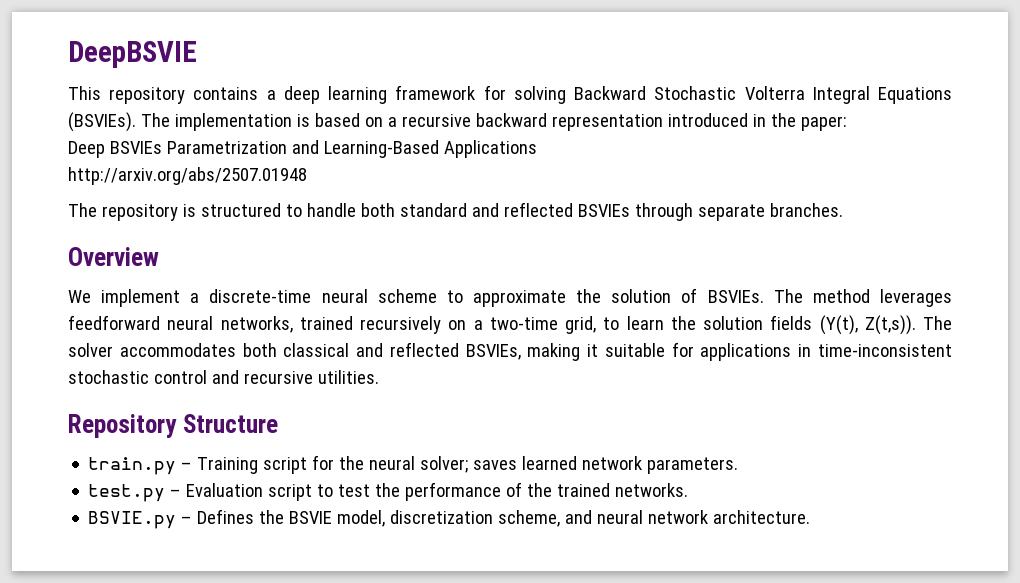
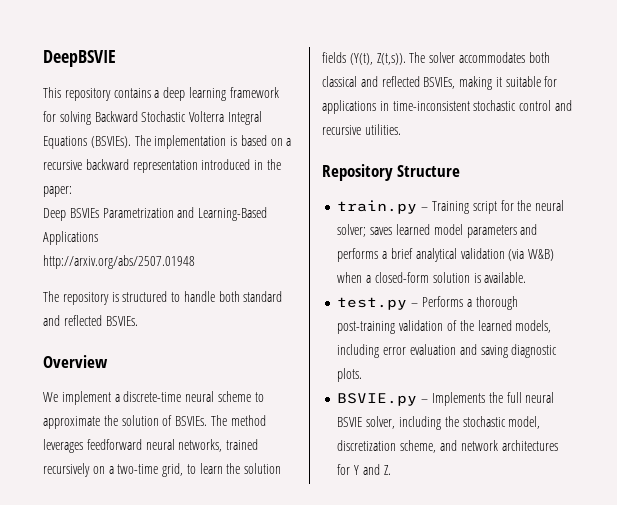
- The repository is structured to handle both standard and reflected BSVIEs through separate branches.
+ The repository is structured to handle both standard and reflected BSVIEs.
- train.py – Training script for the neural solver; saves learned network parameters.
- test.py – Evaluation script to test the performance of the trained networks.
- BSVIE.py – Defines the BSVIE model, discretization scheme, and neural network architecture.
+ train.py – Training script for the neural solver; saves learned model parameters and performs a brief analytical validation (via W&B) when a closed-form solution is available.
+ test.py – Performs a thorough post-training validation of the learned models, including error evaluation and saving diagnostic plots.
+ BSVIE.py – Implements the full neural BSVIE solver, including the stochastic model, discretization scheme, and network architectures for Y and Z.

